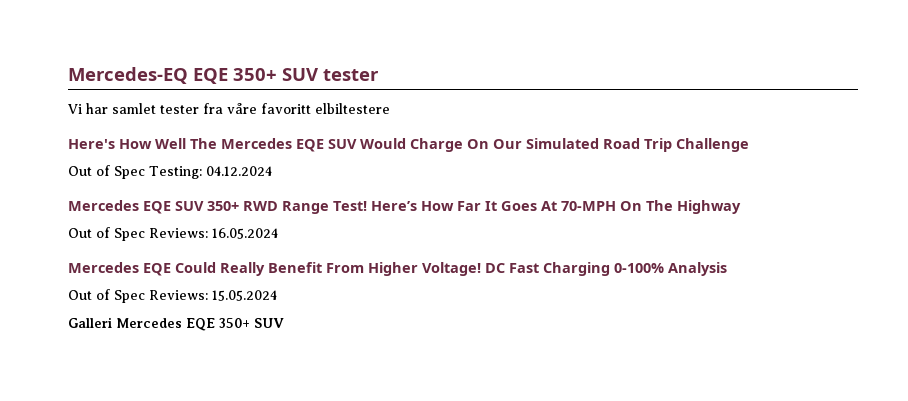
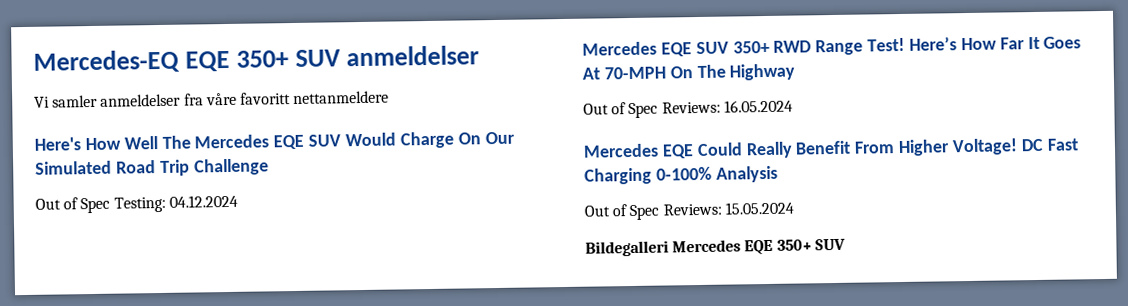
- Mercedes-EQ EQE 350+ SUV tester
+ Mercedes-EQ EQE 350+ SUV anmeldelser
- Vi har samlet tester fra våre favoritt elbiltestere
+ Vi samler anmeldelser fra våre favoritt nettanmeldere
- Galleri Mercedes EQE 350+ SUV
+ Bildegalleri Mercedes EQE 350+ SUV

